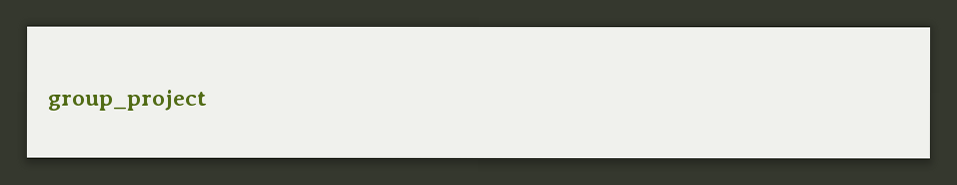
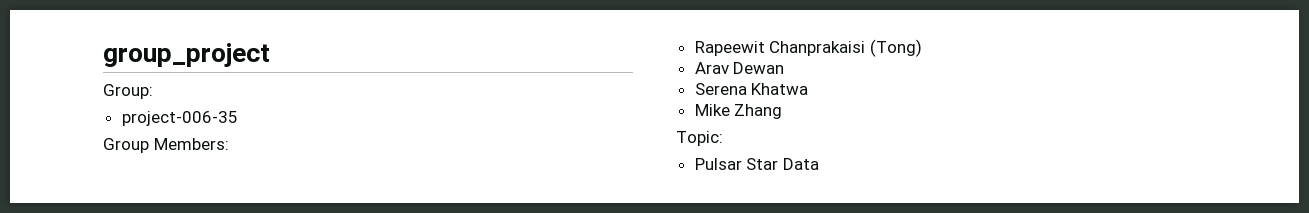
+ Group:
+ project-006-35
+ Group Members:
+ Rapeewit Chanprakaisi (Tong)
+ Arav Dewan
+ Serena Khatwa
+ Mike Zhang
+ Topic:
+ Pulsar Star Data

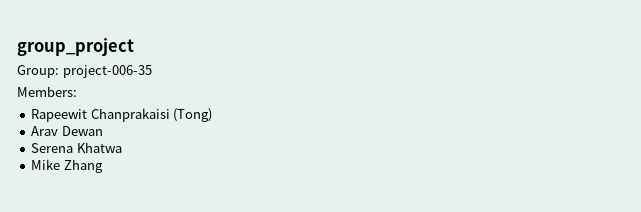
- Group:
- project-006-35
+ Group: project-006-35
- Group Members:
+ Members:
- Topic:
- Pulsar Star Data

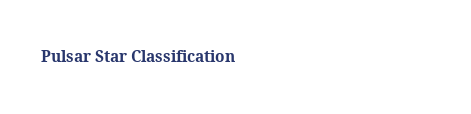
- group_project
- Group: project-006-35
- Members:
- Rapeewit Chanprakaisi (Tong)
- Arav Dewan
- Serena Khatwa
- Mike Zhang
+ Pulsar Star Classification

